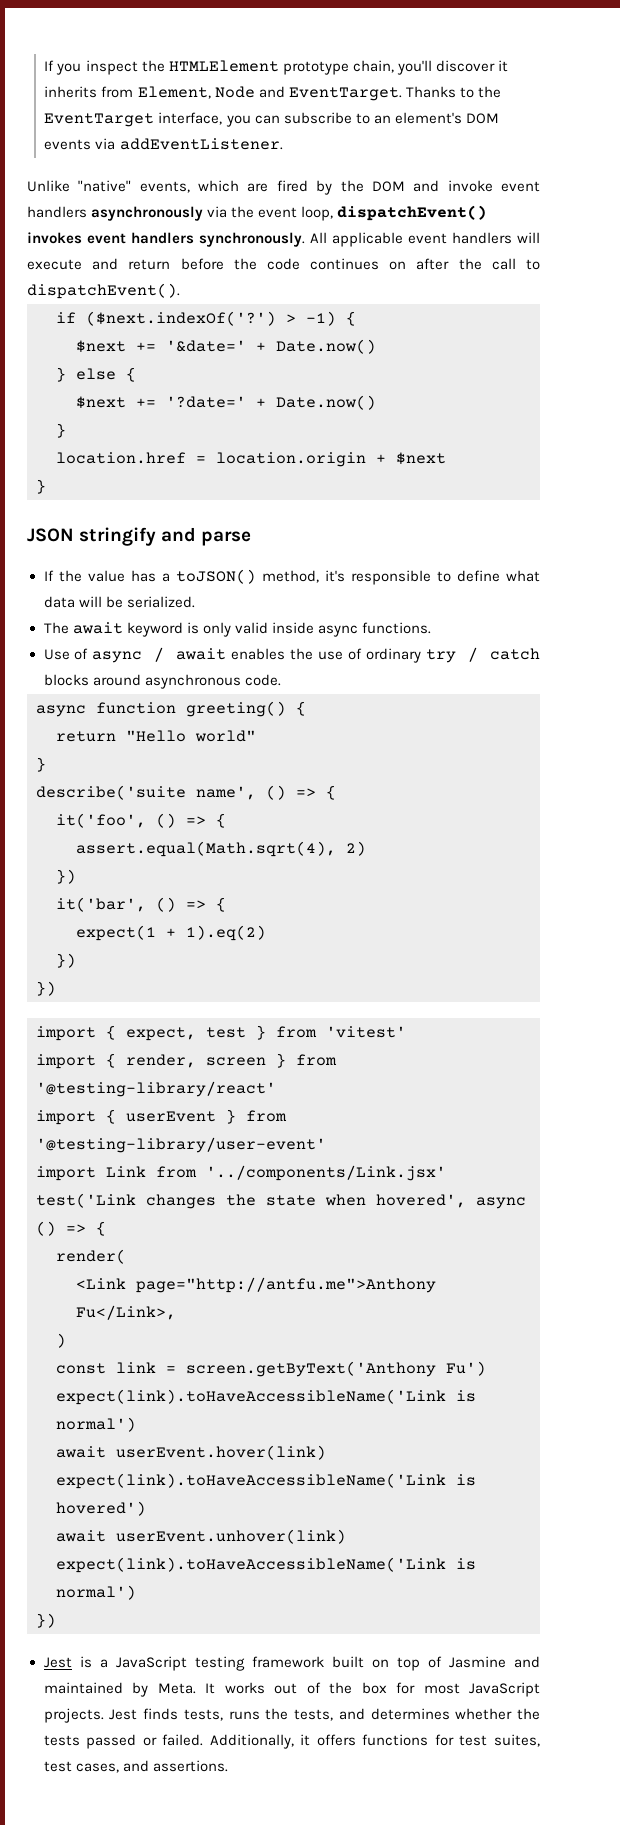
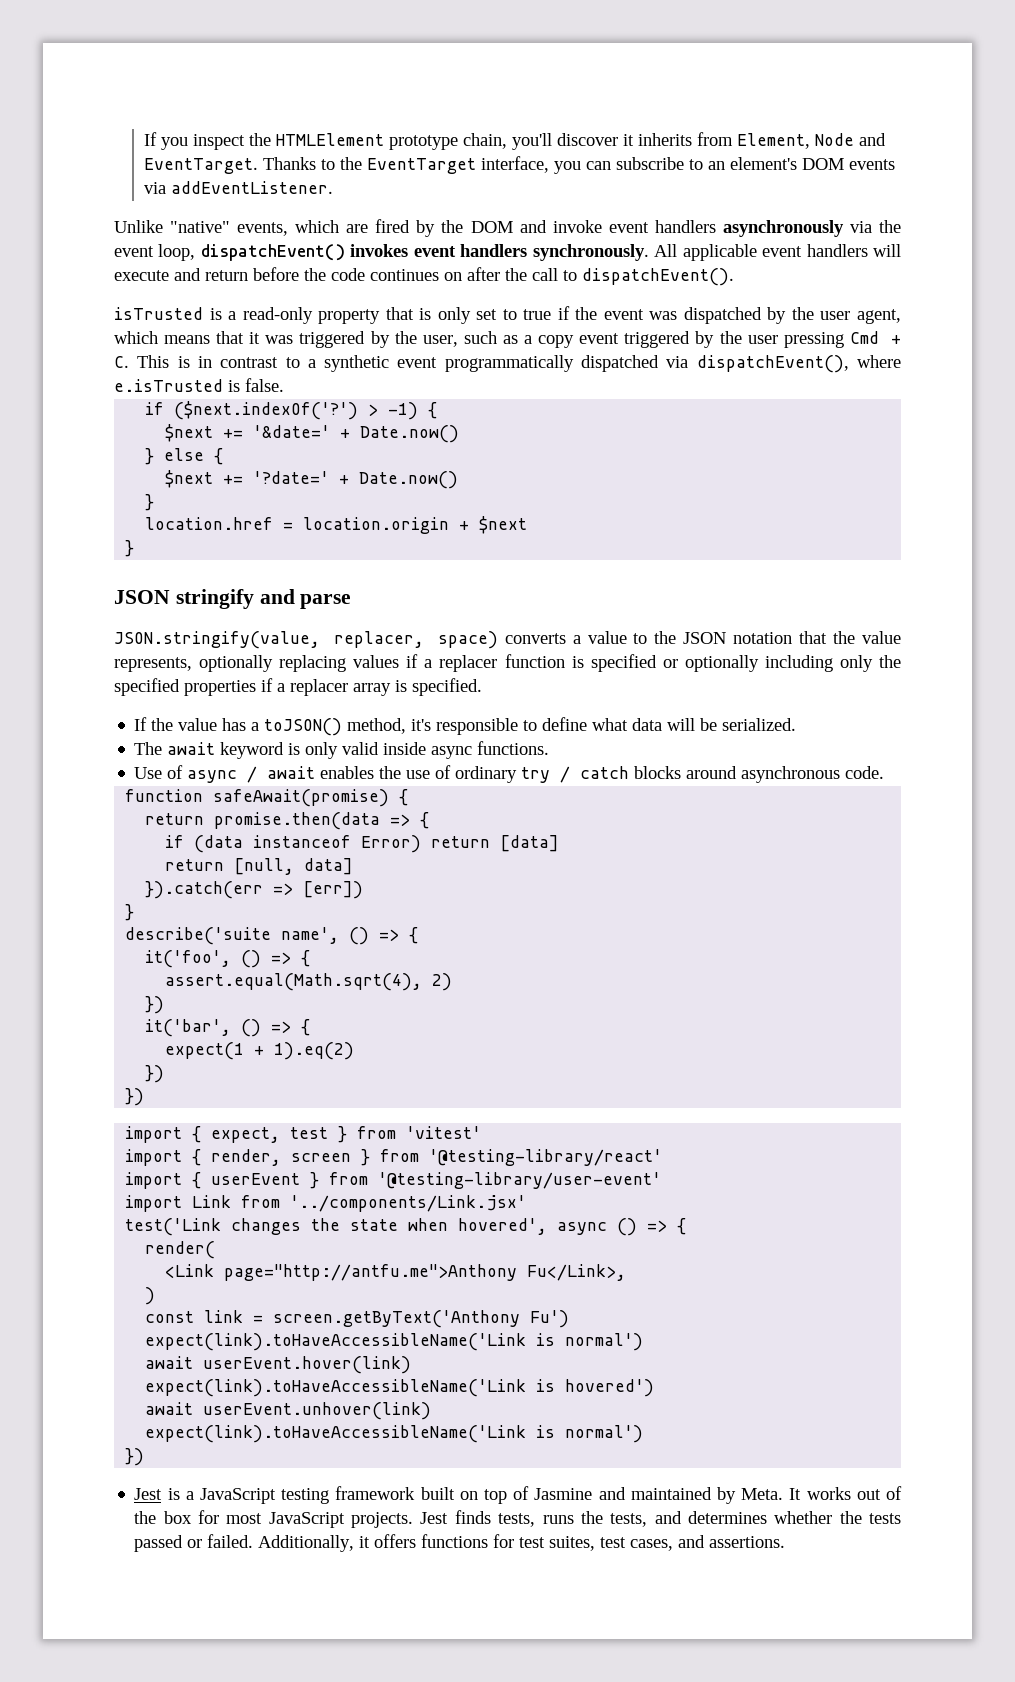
+ isTrusted is a read-only property that is only set to true if the event was dispatched by the user agent, which means that it was triggered by the user, such as a copy event triggered by the user pressing Cmd + C. This is in contrast to a synthetic event programmatically dispatched via dispatchEvent(), where e.isTrusted is false.
+ JSON.stringify(value, replacer, space) converts a value to the JSON notation that the value represents, optionally replacing values if a replacer function is specified or optionally including only the specified properties if a replacer array is specified.
- async function greeting() {
+ function safeAwait(promise) {
- return "Hello world"
+ return promise.then(data => {
+ if (data instanceof Error) return [data]
+ return [null, data]
+ }).catch(err => [err])

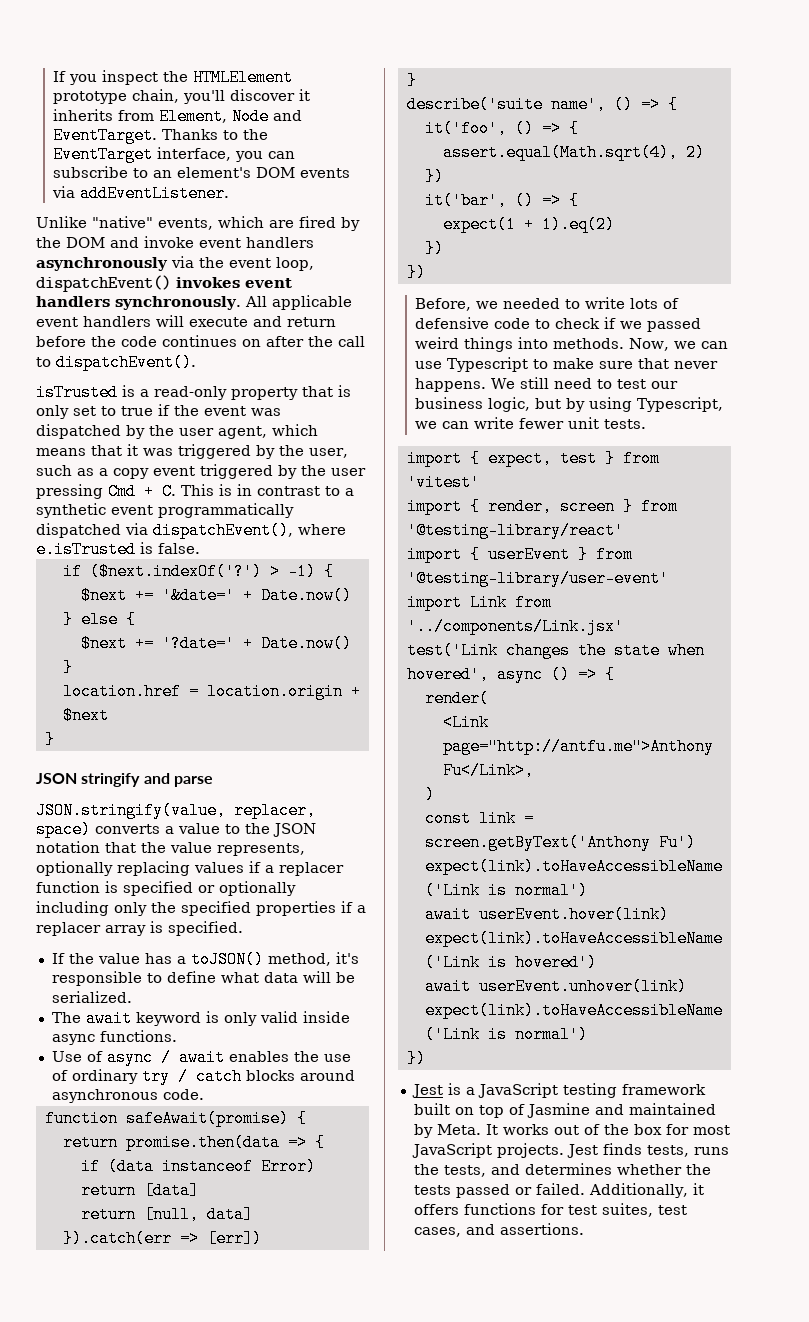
+ Before, we needed to write lots of defensive code to check if we passed weird things into methods. Now, we can use Typescript to make sure that never happens. We still need to test our business logic, but by using Typescript, we can write fewer unit tests.

